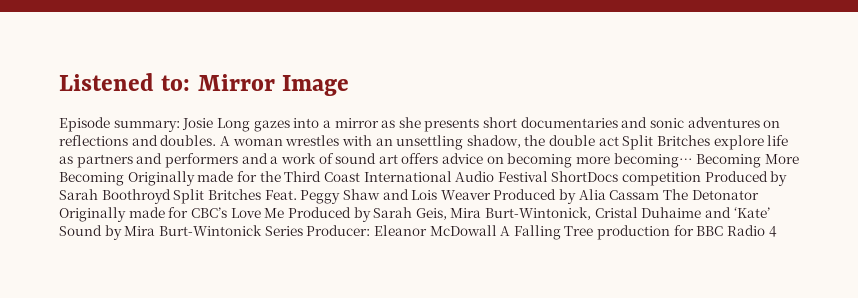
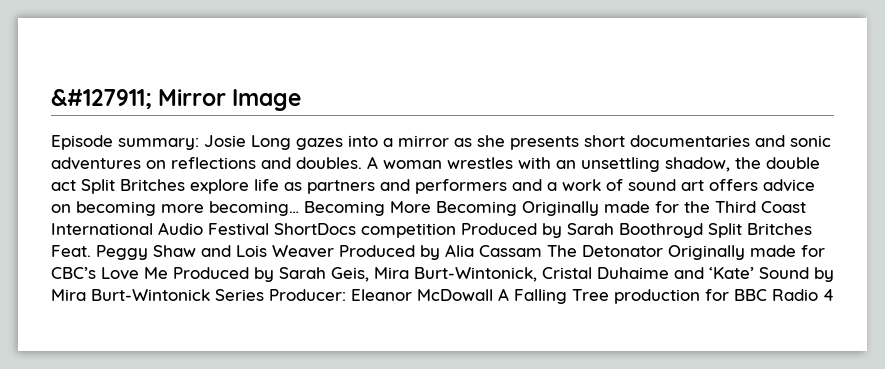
- Listened to: Mirror Image
+ &#127911; Mirror Image

